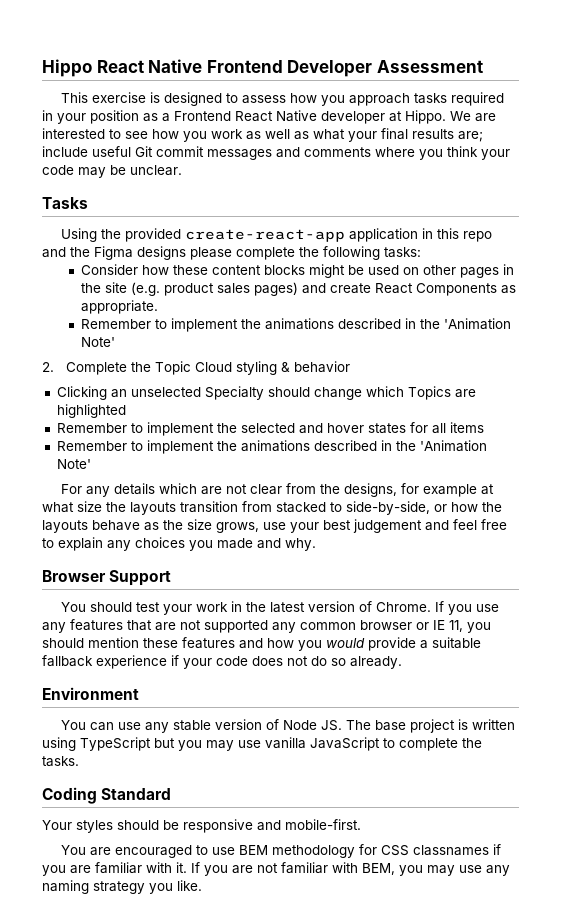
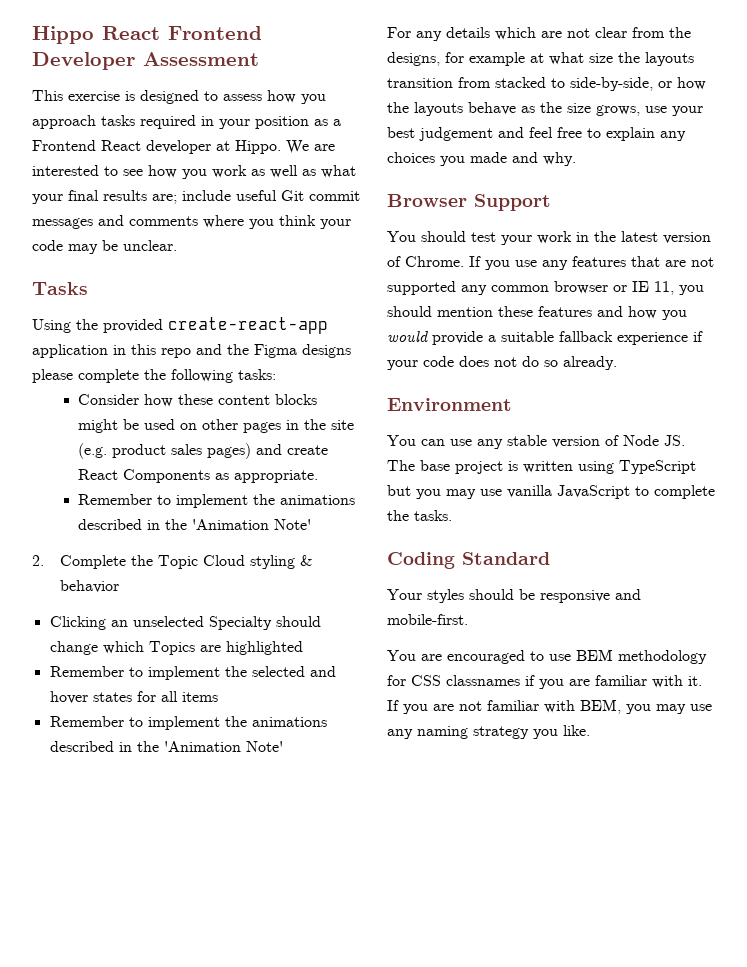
- Hippo React Native Frontend Developer Assessment
+ Hippo React Frontend Developer Assessment
- This exercise is designed to assess how you approach tasks required in your position as a Frontend React Native developer at Hippo.
+ This exercise is designed to assess how you approach tasks required in your position as a Frontend React developer at Hippo.

